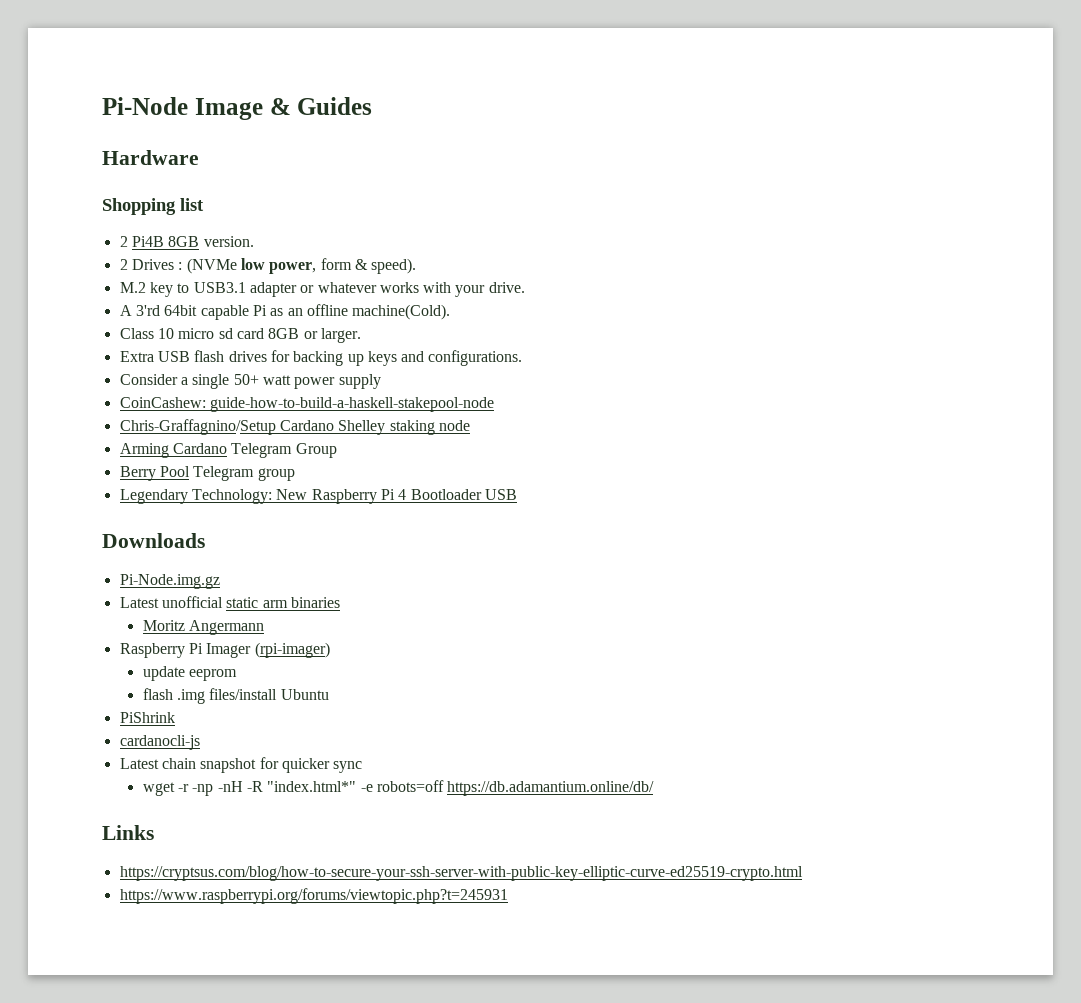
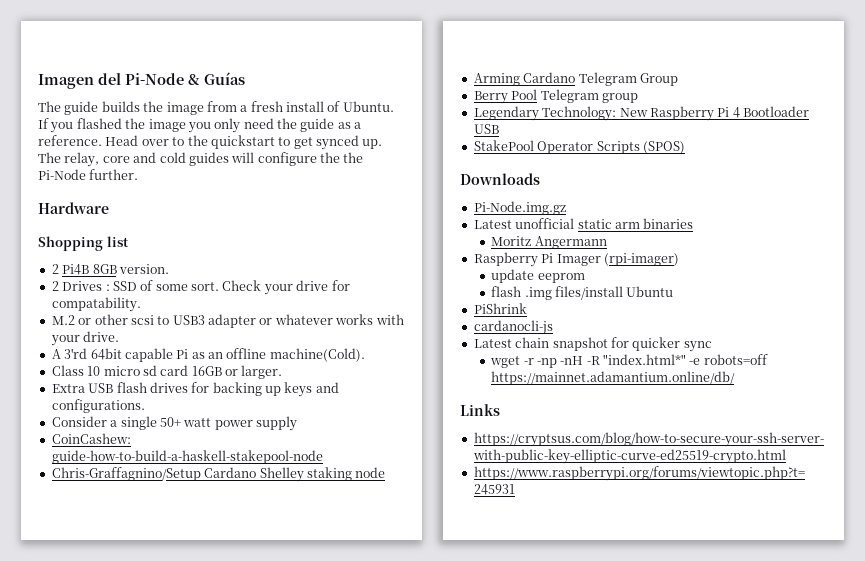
- Pi-Node Image & Guides
+ Imagen del Pi-Node & Guías
+ The guide builds the image from a fresh install of Ubuntu. If you flashed the image you only need the guide as a reference. Head over to the quickstart to get synced up. The relay, core and cold guides will configure the the Pi-Node further.
- 2 Drives : (NVMe low power, form & speed).
- M.2 key to USB3.1 adapter or whatever works with your drive.
+ 2 Drives : SSD of some sort. Check your drive for compatability.
+ M.2 or other scsi to USB3 adapter or whatever works with your drive.
- Class 10 micro sd card 8GB or larger.
+ Class 10 micro sd card 16GB or larger.
+ StakePool Operator Scripts (SPOS)
- wget -r -np -nH -R "index.html*" -e robots=off https://db.adamantium.online/db/
+ wget -r -np -nH -R "index.html*" -e robots=off https://mainnet.adamantium.online/db/

